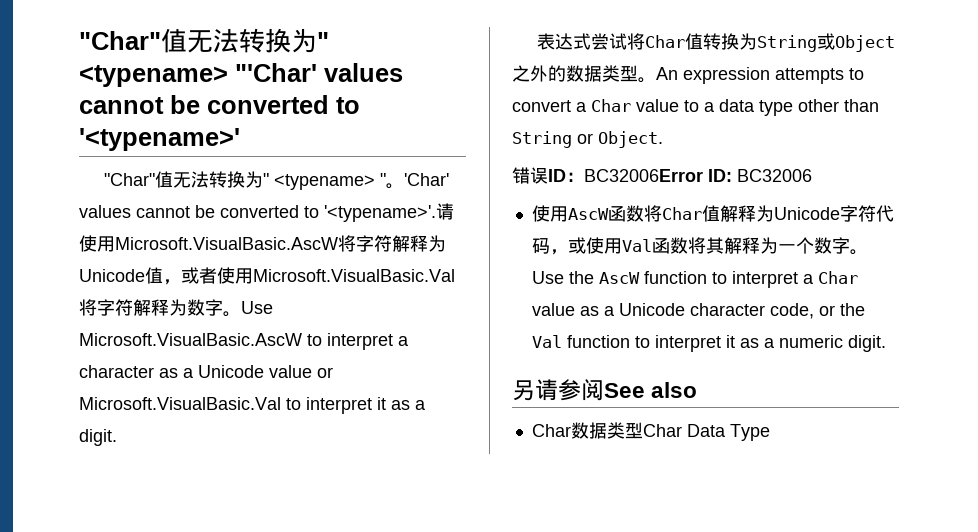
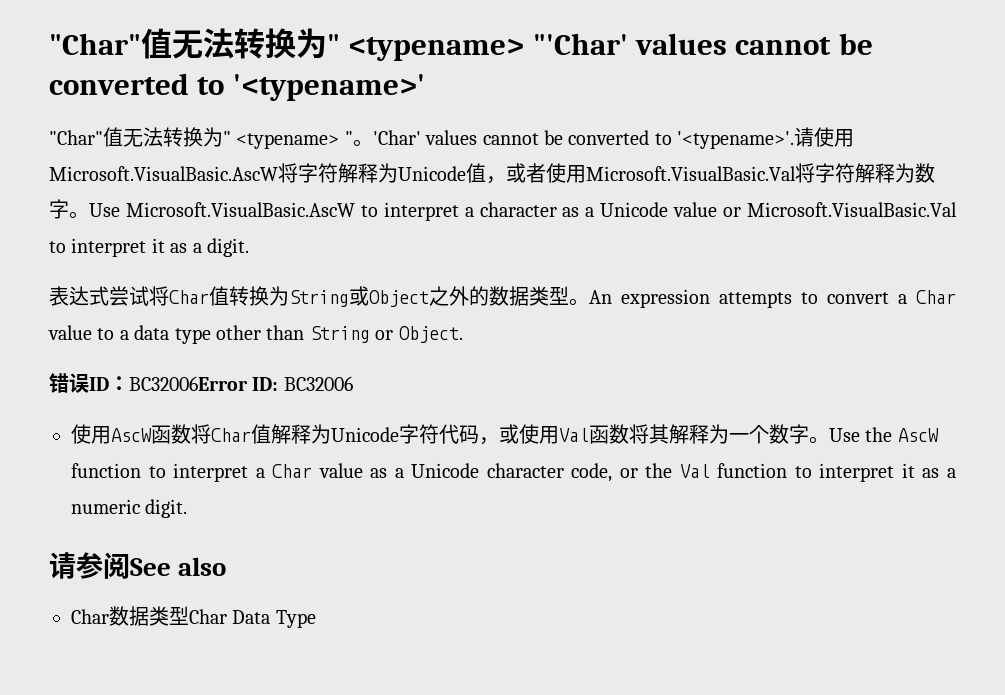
- 另请参阅See also
+ 请参阅See also

